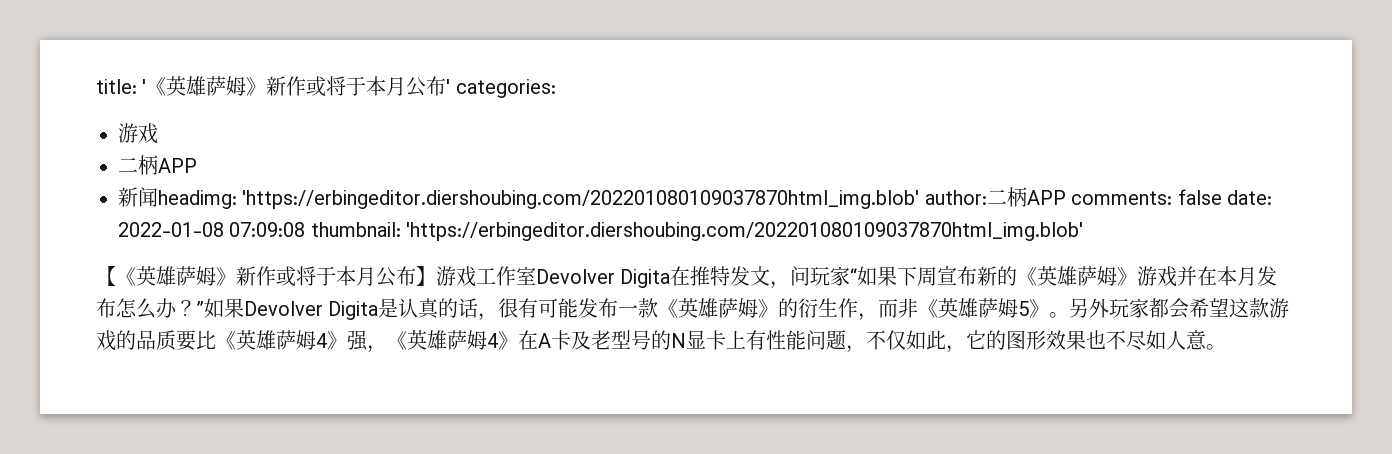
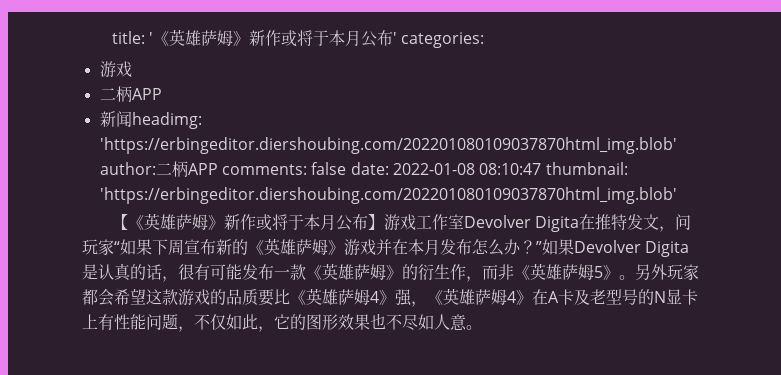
- 新闻headimg: 'https://erbingeditor.diershoubing.com/202201080109037870html_img.blob' author:二柄APP comments: false date: 2022-01-08 07:09:08 thumbnail: 'https://erbingeditor.diershoubing.com/202201080109037870html_img.blob'
+ 新闻headimg: 'https://erbingeditor.diershoubing.com/202201080109037870html_img.blob' author:二柄APP comments: false date: 2022-01-08 08:10:47 thumbnail: 'https://erbingeditor.diershoubing.com/202201080109037870html_img.blob'

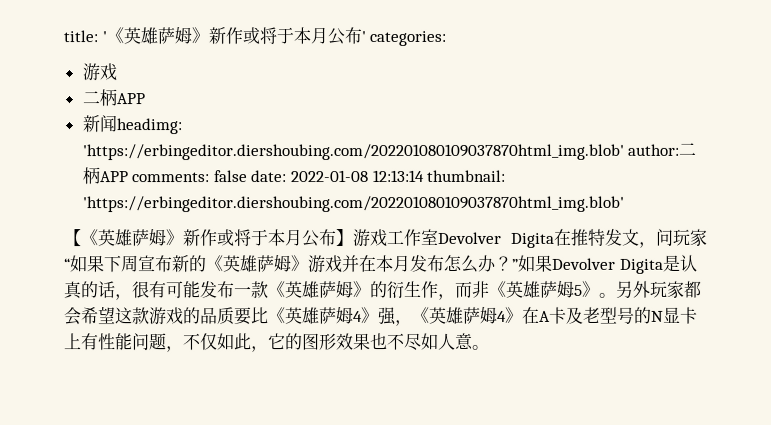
- 新闻headimg: 'https://erbingeditor.diershoubing.com/202201080109037870html_img.blob' author:二柄APP comments: false date: 2022-01-08 08:10:47 thumbnail: 'https://erbingeditor.diershoubing.com/202201080109037870html_img.blob'
+ 新闻headimg: 'https://erbingeditor.diershoubing.com/202201080109037870html_img.blob' author:二柄APP comments: false date: 2022-01-08 12:13:14 thumbnail: 'https://erbingeditor.diershoubing.com/202201080109037870html_img.blob'

